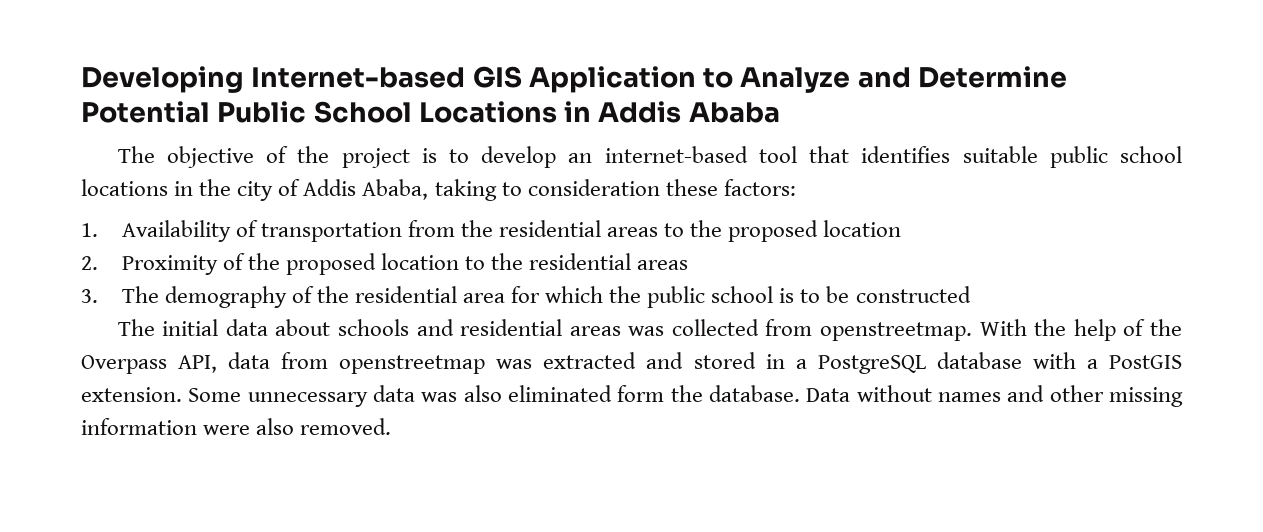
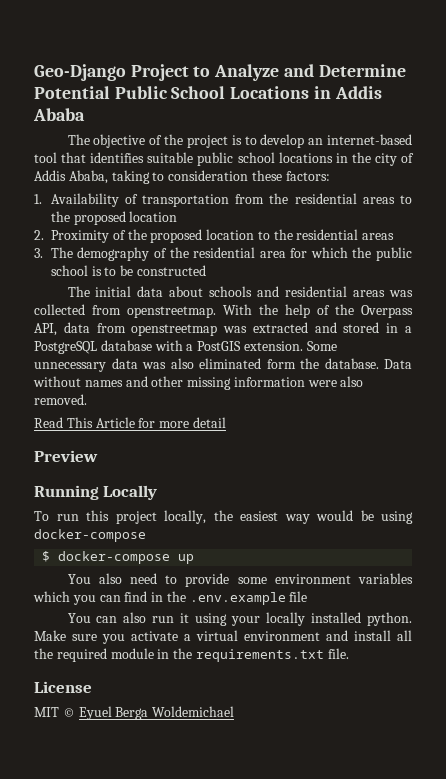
- Developing Internet-based GIS Application to Analyze and Determine Potential Public School Locations in Addis Ababa
+ Geo-Django Project to Analyze and Determine Potential Public School Locations in Addis Ababa
+ Read This Article for more detail
+ Preview
+ Running Locally
+ To run this project locally, the easiest way would be using docker-compose
+ $ docker-compose up
+ You also need to provide some environment variables which you can find in the .env.example file
+ You can also run it using your locally installed python. Make sure you activate a virtual environment and install all the required module in the requirements.txt file.
+ License
+ MIT © Eyuel Berga Woldemichael

